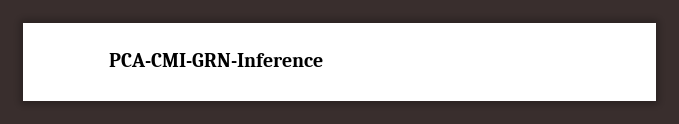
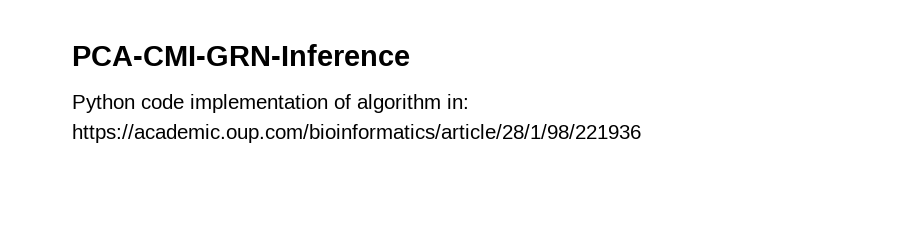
+ Python code implementation of algorithm in: https://academic.oup.com/bioinformatics/article/28/1/98/221936

